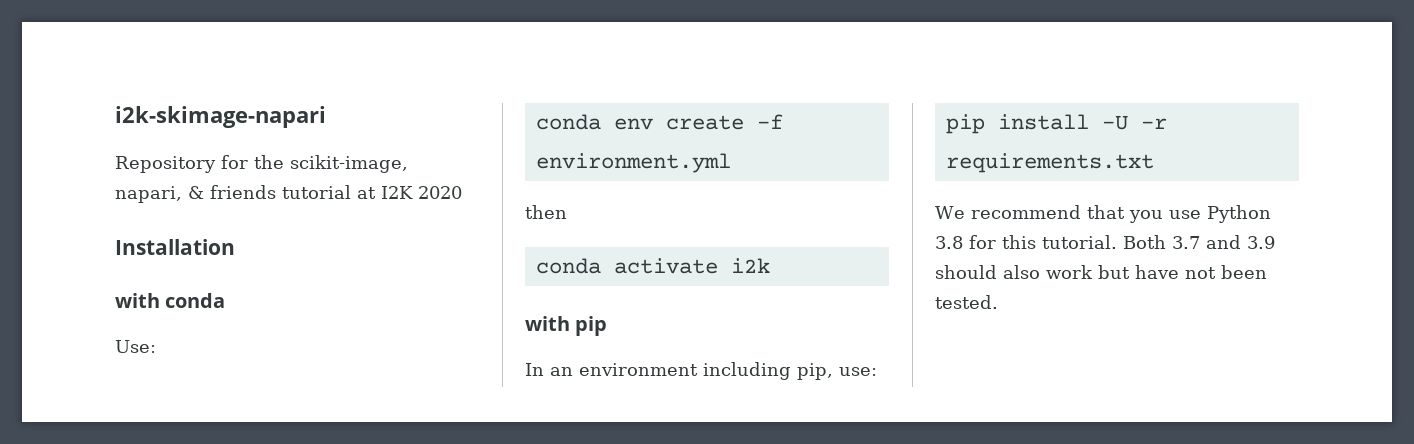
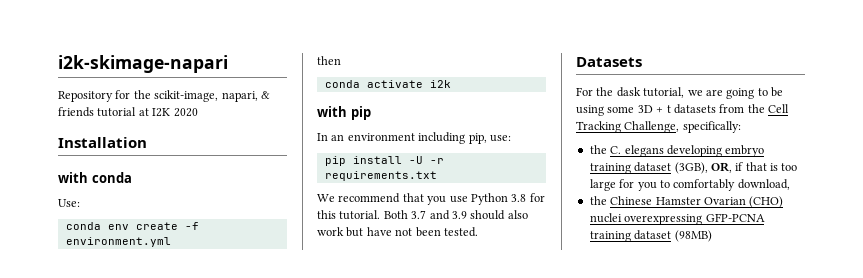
+ Datasets
+ For the dask tutorial, we are going to be using some 3D + t datasets from the Cell Tracking Challenge, specifically:
+ the C. elegans developing embryo training dataset (3GB), OR, if that is too large for you to comfortably download,
+ the Chinese Hamster Ovarian (CHO) nuclei overexpressing GFP-PCNA training dataset (98MB)

